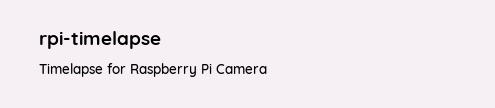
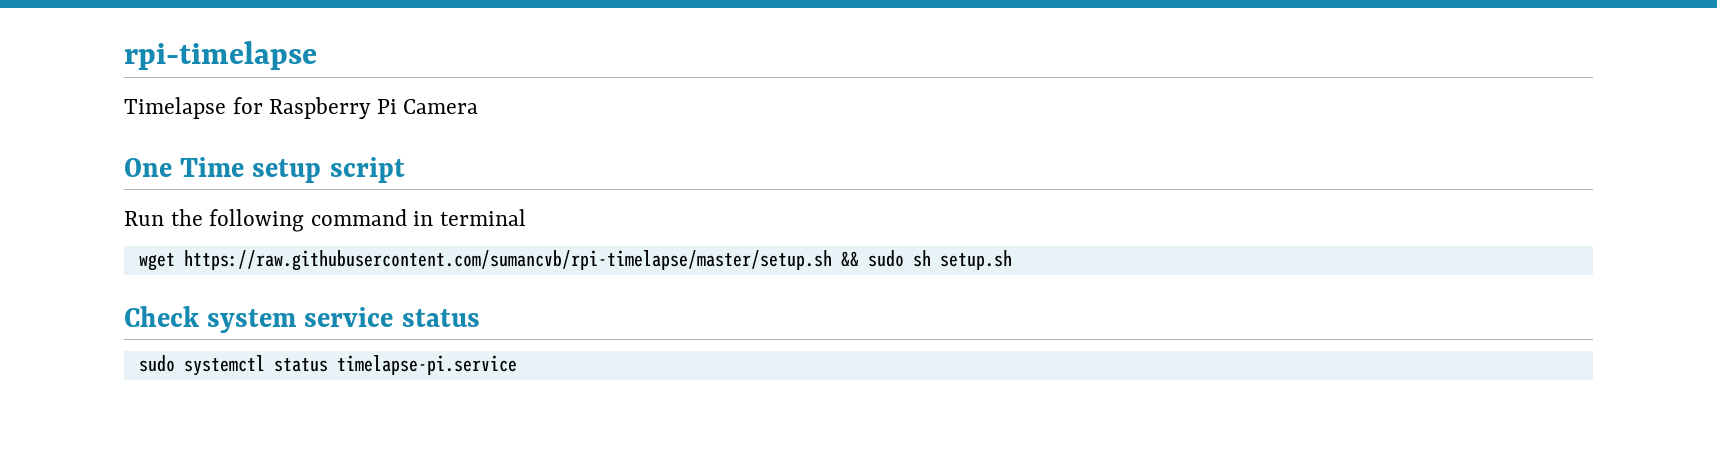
+ One Time setup script
+ Run the following command in terminal
+ wget https://raw.githubusercontent.com/sumancvb/rpi-timelapse/master/setup.sh && sudo sh setup.sh
+ Check system service status
+ sudo systemctl status timelapse-pi.service

